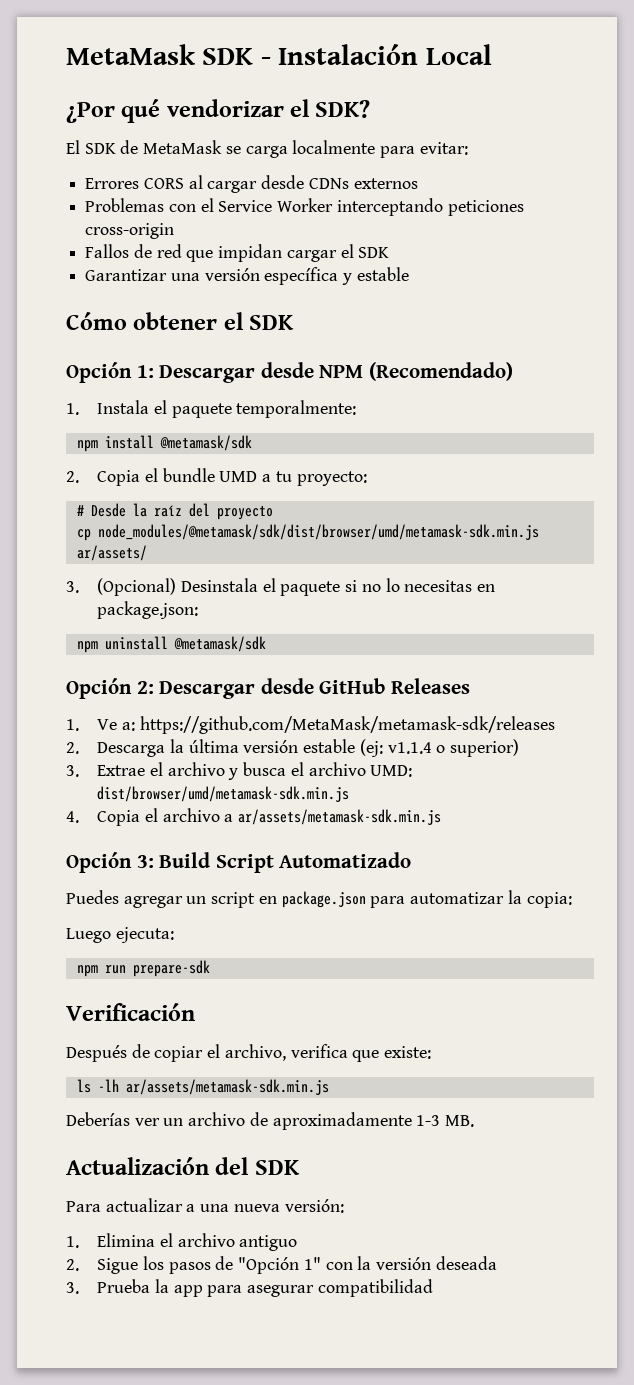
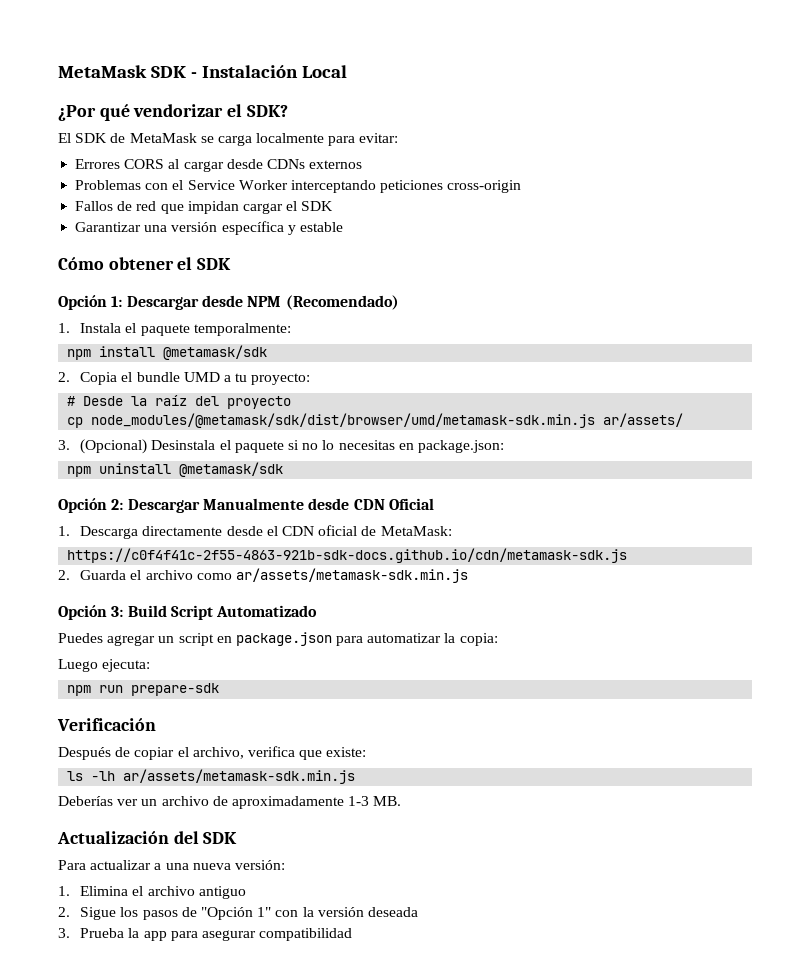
- Opción 2: Descargar desde GitHub Releases
- 1. Ve a: https://github.com/MetaMask/metamask-sdk/releases
- 2. Descarga la última versión estable (ej: v1.1.4 o superior)
- 3. Extrae el archivo y busca el archivo UMD: dist/browser/umd/metamask-sdk.min.js
- 4. Copia el archivo a ar/assets/metamask-sdk.min.js
+ Opción 2: Descargar Manualmente desde CDN Oficial
+ 1. Descarga directamente desde el CDN oficial de MetaMask:
+ https://c0f4f41c-2f55-4863-921b-sdk-docs.github.io/cdn/metamask-sdk.js
+ 2. Guarda el archivo como ar/assets/metamask-sdk.min.js

